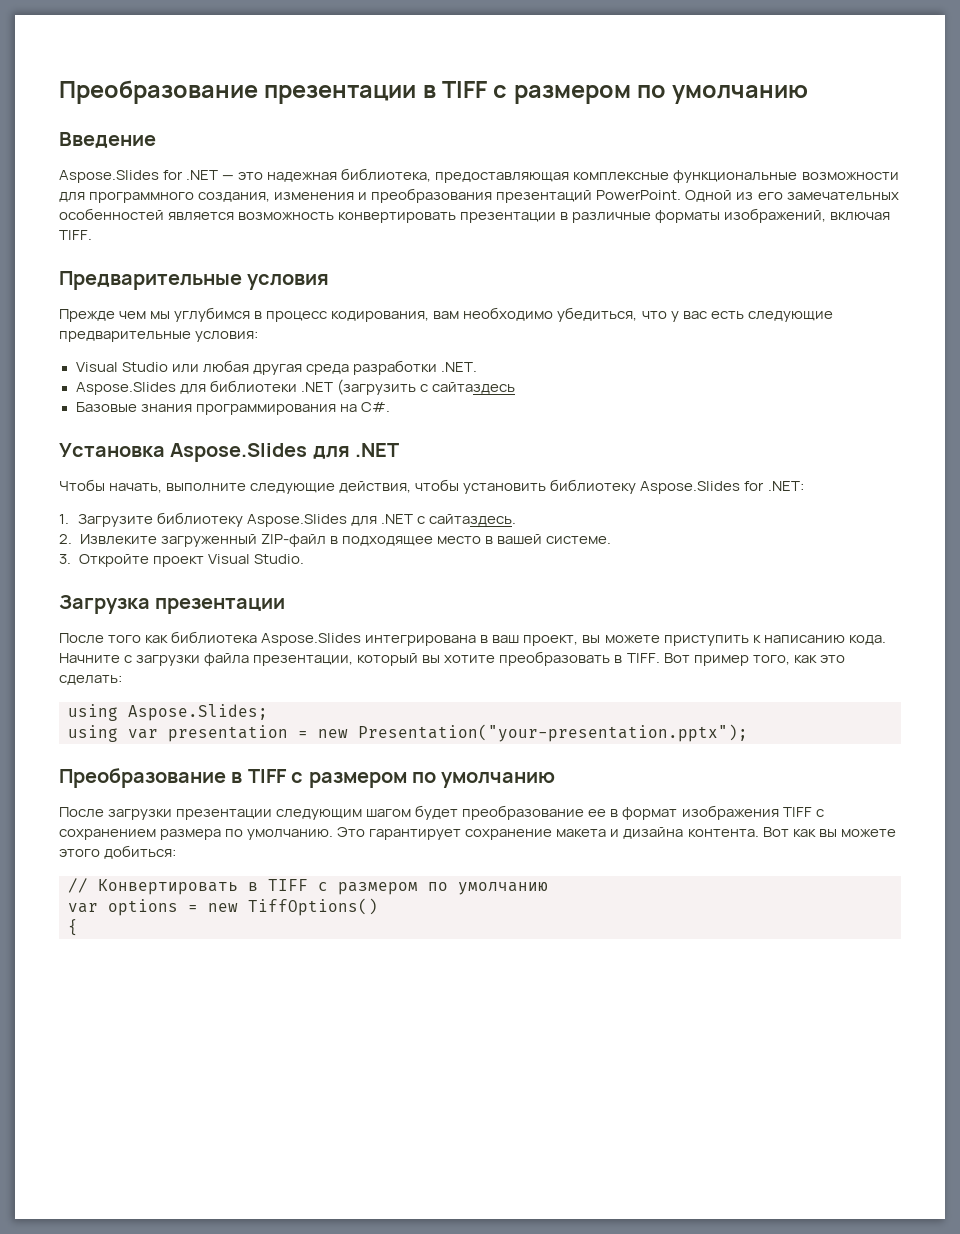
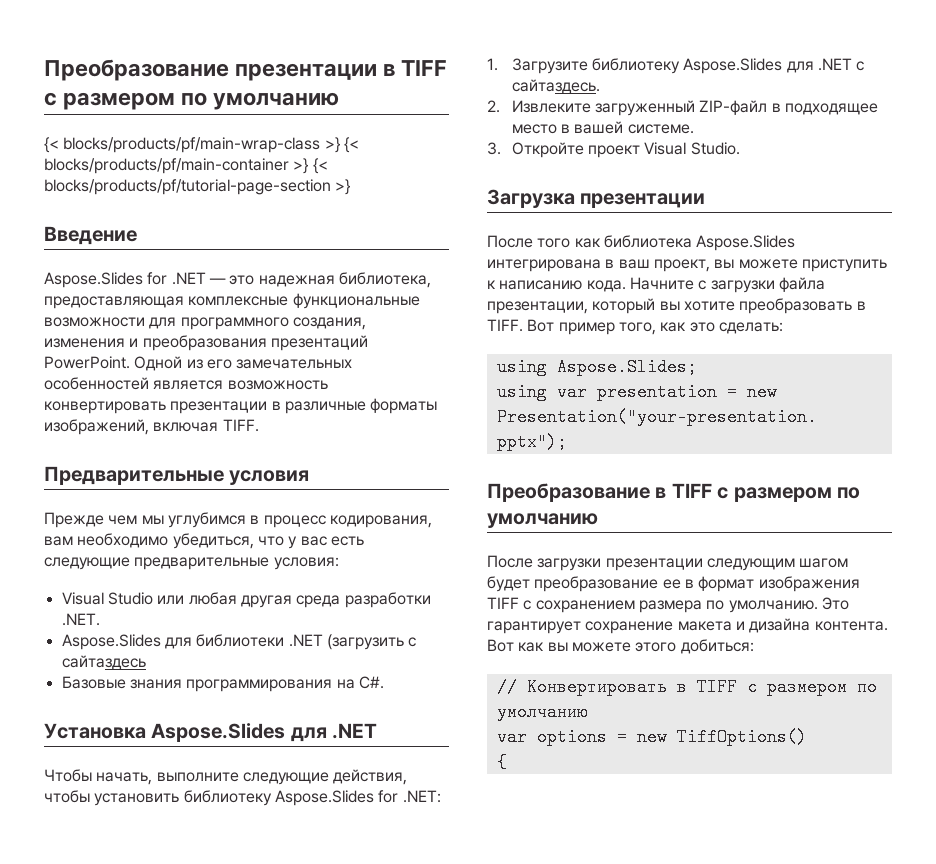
+ {< blocks/products/pf/main-wrap-class >} {< blocks/products/pf/main-container >} {< blocks/products/pf/tutorial-page-section >}

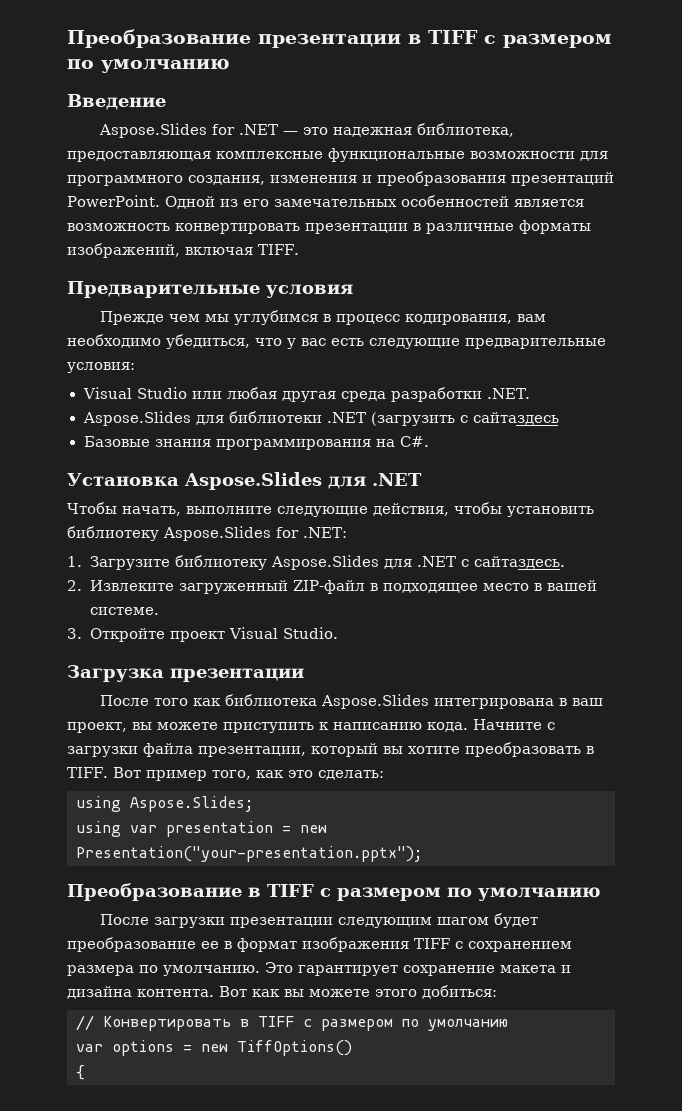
- {< blocks/products/pf/main-wrap-class >} {< blocks/products/pf/main-container >} {< blocks/products/pf/tutorial-page-section >}

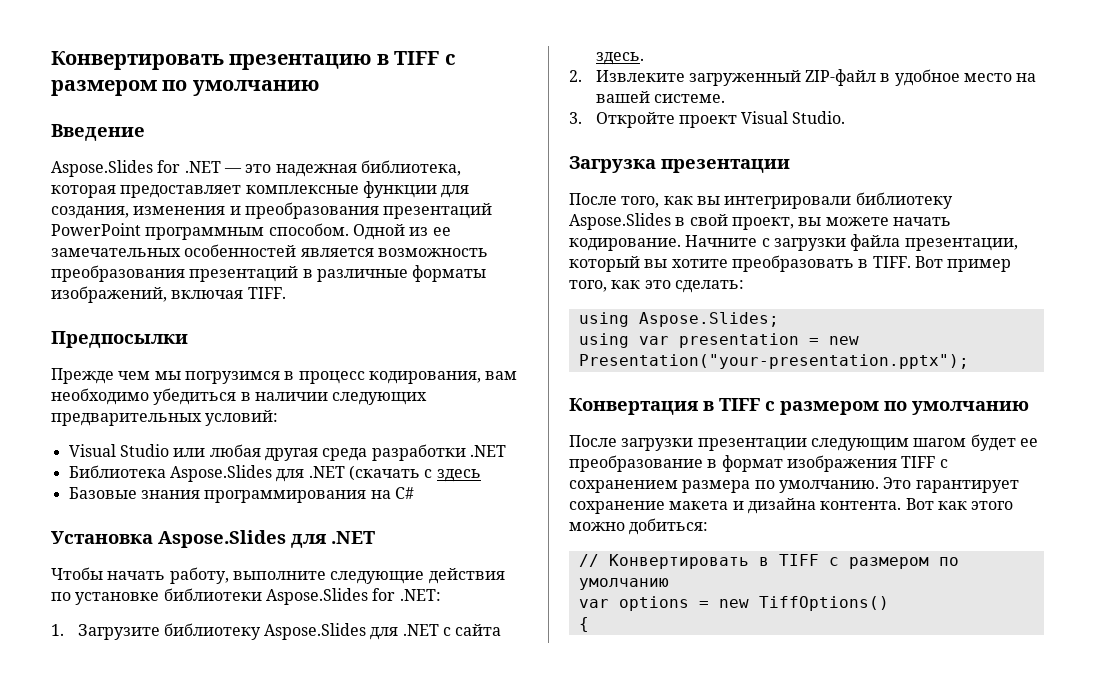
- Преобразование презентации в TIFF с размером по умолчанию
+ Конвертировать презентацию в TIFF с размером по умолчанию
- Aspose.Slides for .NET — это надежная библиотека, предоставляющая комплексные функциональные возможности для программного создания, изменения и преобразования презентаций PowerPoint.
+ Aspose.Slides for .NET — это надежная библиотека, которая предоставляет комплексные функции для создания, изменения и преобразования презентаций PowerPoint программным способом.
- Одной из его замечательных особенностей является возможность конвертировать презентации в различные форматы изображений, включая TIFF.
+ Одной из ее замечательных особенностей является возможность преобразования презентаций в различные форматы изображений, включая TIFF.
- Предварительные условия
+ Предпосылки
- Прежде чем мы углубимся в процесс кодирования, вам необходимо убедиться, что у вас есть следующие предварительные условия:
+ Прежде чем мы погрузимся в процесс кодирования, вам необходимо убедиться в наличии следующих предварительных условий:
- Visual Studio или любая другая среда разработки .NET.
- Aspose.Slides для библиотеки .NET (загрузить с сайтаздесь
+ Visual Studio или любая другая среда разработки .NET
+ Библиотека Aspose.Slides для .NET (скачать с здесь
- Базовые знания программирования на C#.
+ Базовые знания программирования на C#
- Чтобы начать, выполните следующие действия, чтобы установить библиотеку Aspose.Slides for .NET:
+ Чтобы начать работу, выполните следующие действия по установке библиотеки Aspose.Slides for .NET:
- 1. Загрузите библиотеку Aspose.Slides для .NET с сайтаздесь.
+ 1. Загрузите библиотеку Aspose.Slides для .NET с сайта здесь.
- 2. Извлеките загруженный ZIP-файл в подходящее место в вашей системе.
+ 2. Извлеките загруженный ZIP-файл в удобное место на вашей системе.
- После того как библиотека Aspose.Slides интегрирована в ваш проект, вы можете приступить к написанию кода.
+ После того, как вы интегрировали библиотеку Aspose.Slides в свой проект, вы можете начать кодирование.
- Преобразование в TIFF с размером по умолчанию
+ Конвертация в TIFF с размером по умолчанию
- После загрузки презентации следующим шагом будет преобразование ее в формат изображения TIFF с сохранением размера по умолчанию.
+ После загрузки презентации следующим шагом будет ее преобразование в формат изображения TIFF с сохранением размера по умолчанию.
- Вот как вы можете этого добиться:
+ Вот как этого можно добиться:

